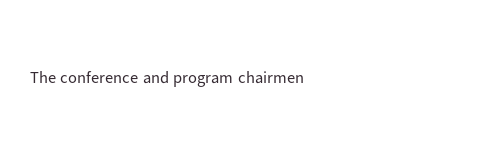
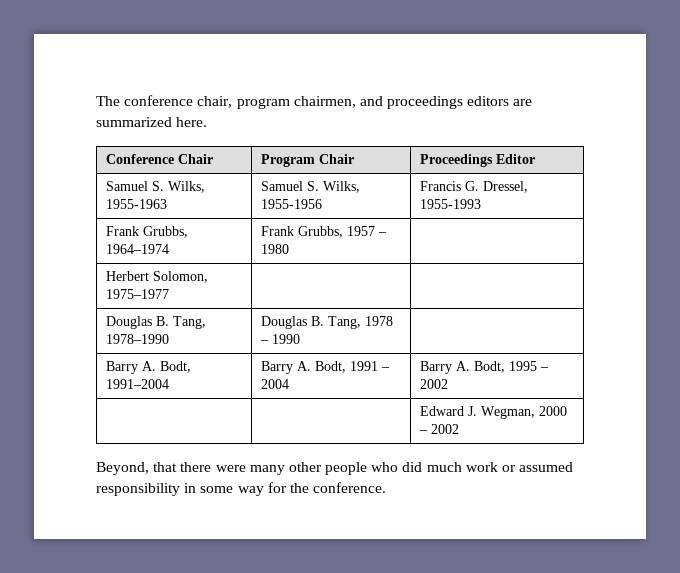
- The conference and program chairmen
+ The conference chair, program chairmen, and proceedings editors are summarized here.
+ Conference Chair | Program Chair | Proceedings Editor
+ Samuel S. Wilks, 1955-1963 | Samuel S. Wilks, 1955-1956 | Francis G. Dressel, 1955-1993
+ Frank Grubbs, 1964–1974 | Frank Grubbs, 1957 – 1980 |
+ Herbert Solomon, 1975–1977 | |
+ Douglas B. Tang, 1978–1990 | Douglas B. Tang, 1978 – 1990 |
+ Barry A. Bodt, 1991–2004 | Barry A. Bodt, 1991 – 2004 | Barry A. Bodt, 1995 – 2002
+ | | Edward J. Wegman, 2000 – 2002
+ Beyond, that there were many other people who did much work or assumed responsibility in some way for the conference.

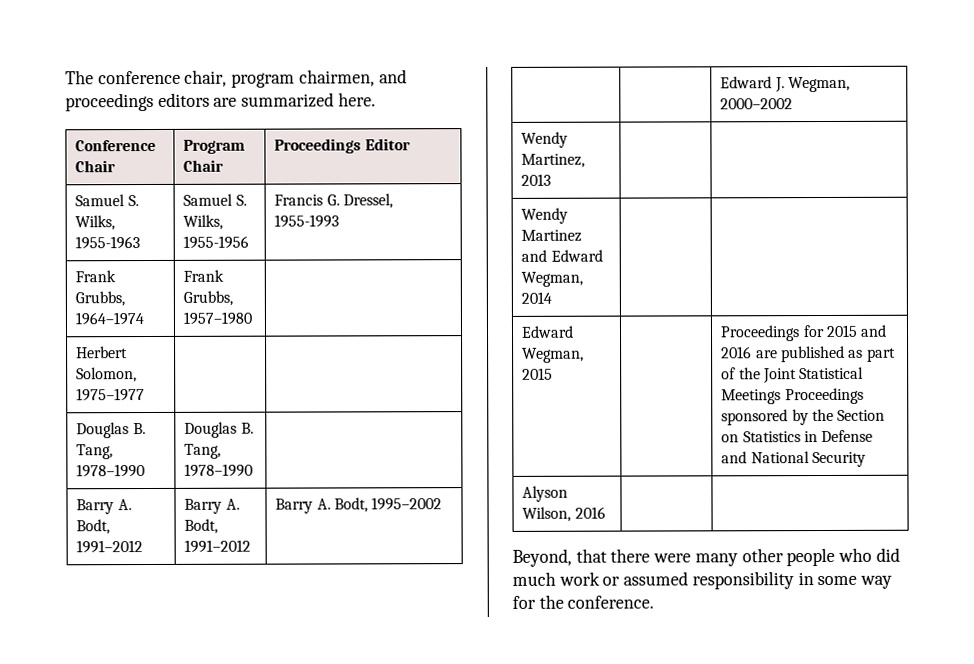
- Frank Grubbs, 1964–1974 | Frank Grubbs, 1957 – 1980 |
+ Frank Grubbs, 1964–1974 | Frank Grubbs, 1957–1980 |
- Douglas B. Tang, 1978–1990 | Douglas B. Tang, 1978 – 1990 |
- Barry A. Bodt, 1991–2004 | Barry A. Bodt, 1991 – 2004 | Barry A. Bodt, 1995 – 2002
+ Douglas B. Tang, 1978–1990 | Douglas B. Tang, 1978–1990 |
+ Barry A. Bodt, 1991–2012 | Barry A. Bodt, 1991–2012 | Barry A. Bodt, 1995–2002
- | | Edward J. Wegman, 2000 – 2002
+ | | Edward J. Wegman, 2000–2002
+ Wendy Martinez, 2013 | |
+ Wendy Martinez and Edward Wegman, 2014 | |
+ Edward Wegman, 2015 | | Proceedings for 2015 and 2016 are published as part of the Joint Statistical Meetings Proceedings sponsored by the Section on Statistics in Defense and National Security
+ Alyson Wilson, 2016 | |

